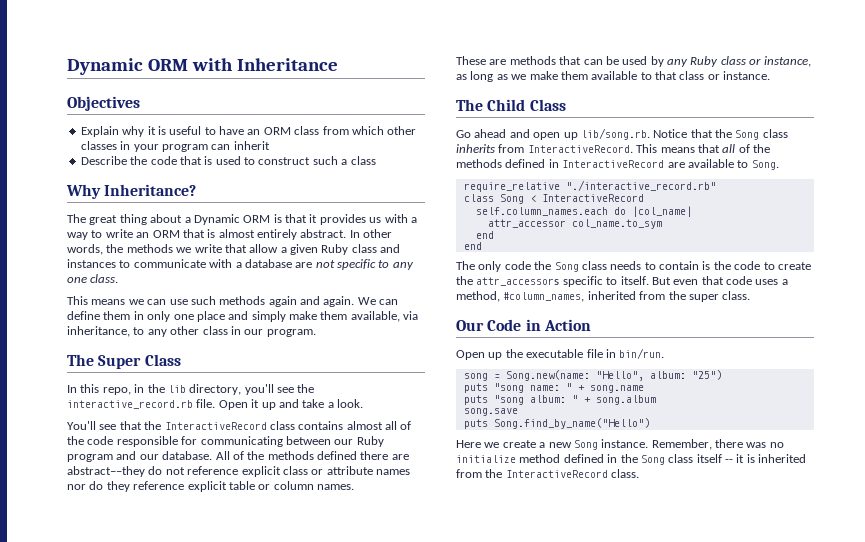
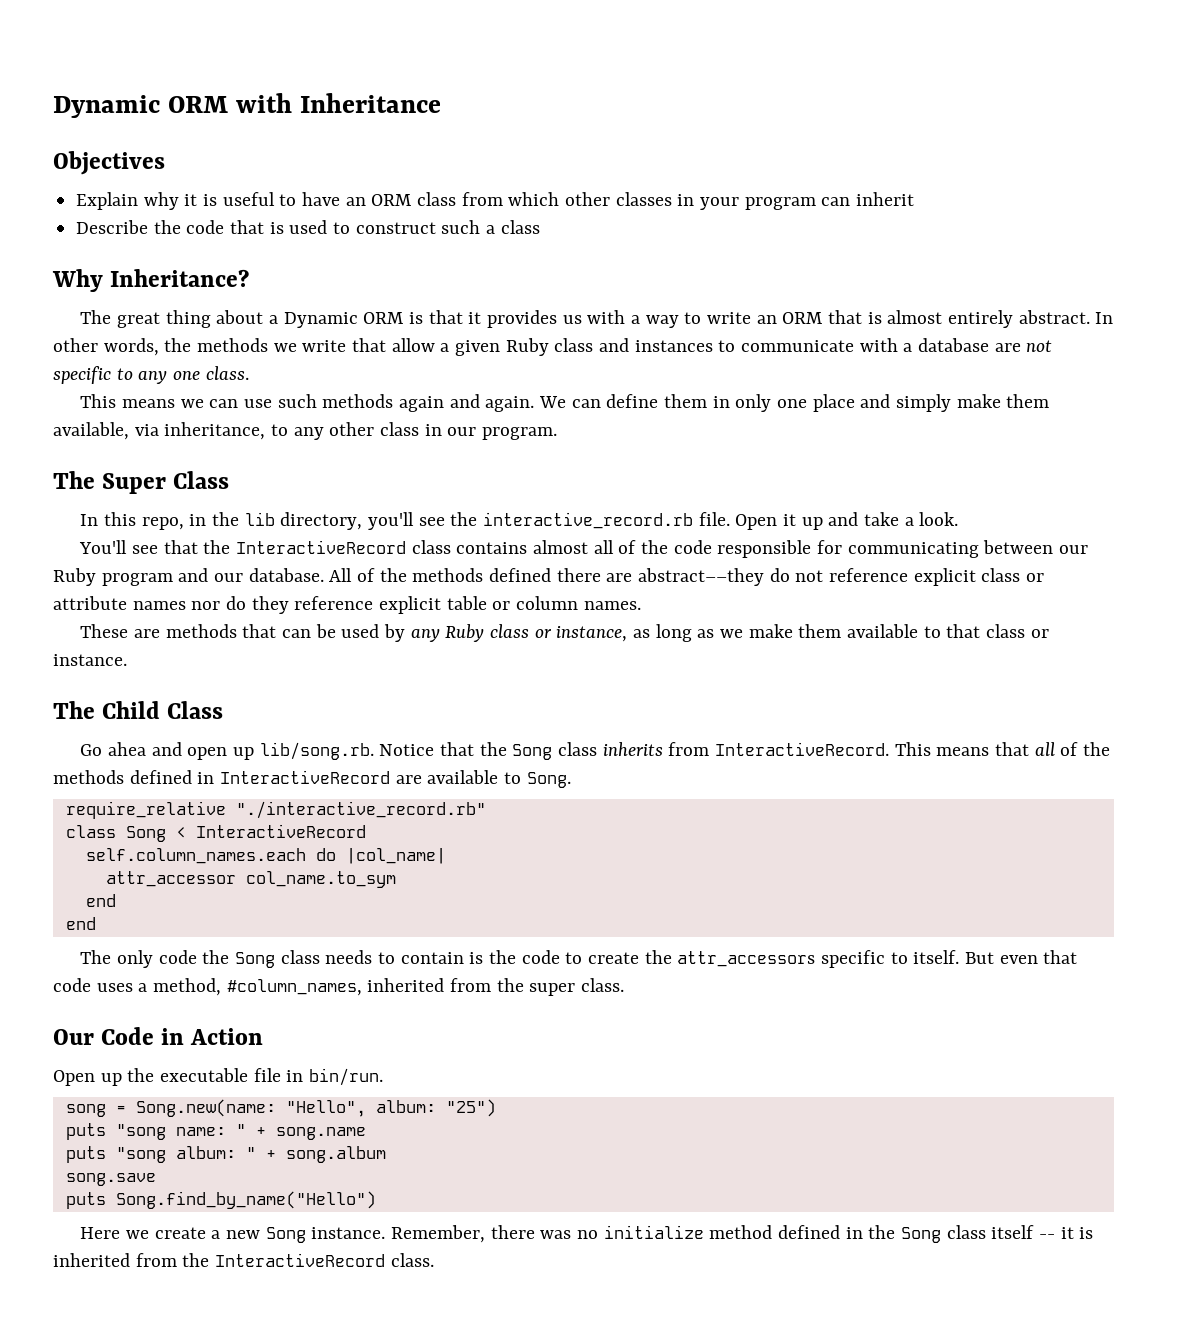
- Go ahead and open up lib/song.rb. Notice that the Song class inherits from InteractiveRecord.
+ Go ahea and open up lib/song.rb. Notice that the Song class inherits from InteractiveRecord.

